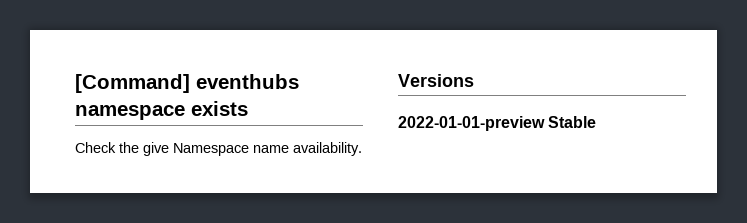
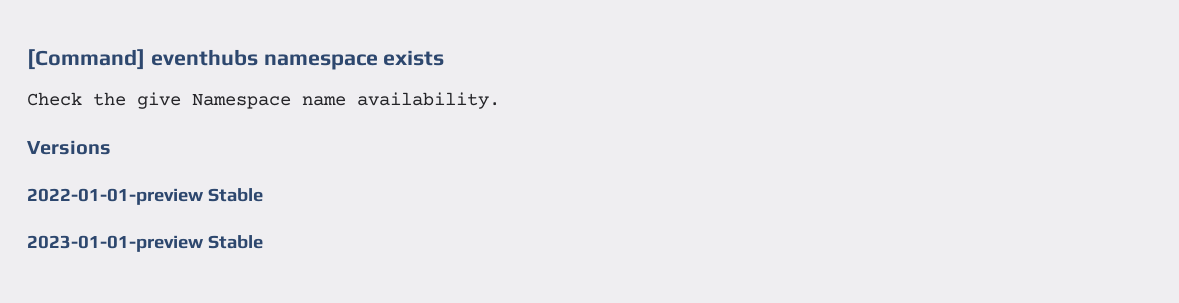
+ 2023-01-01-preview Stable

